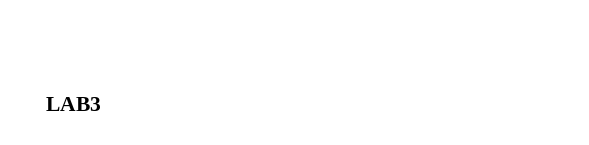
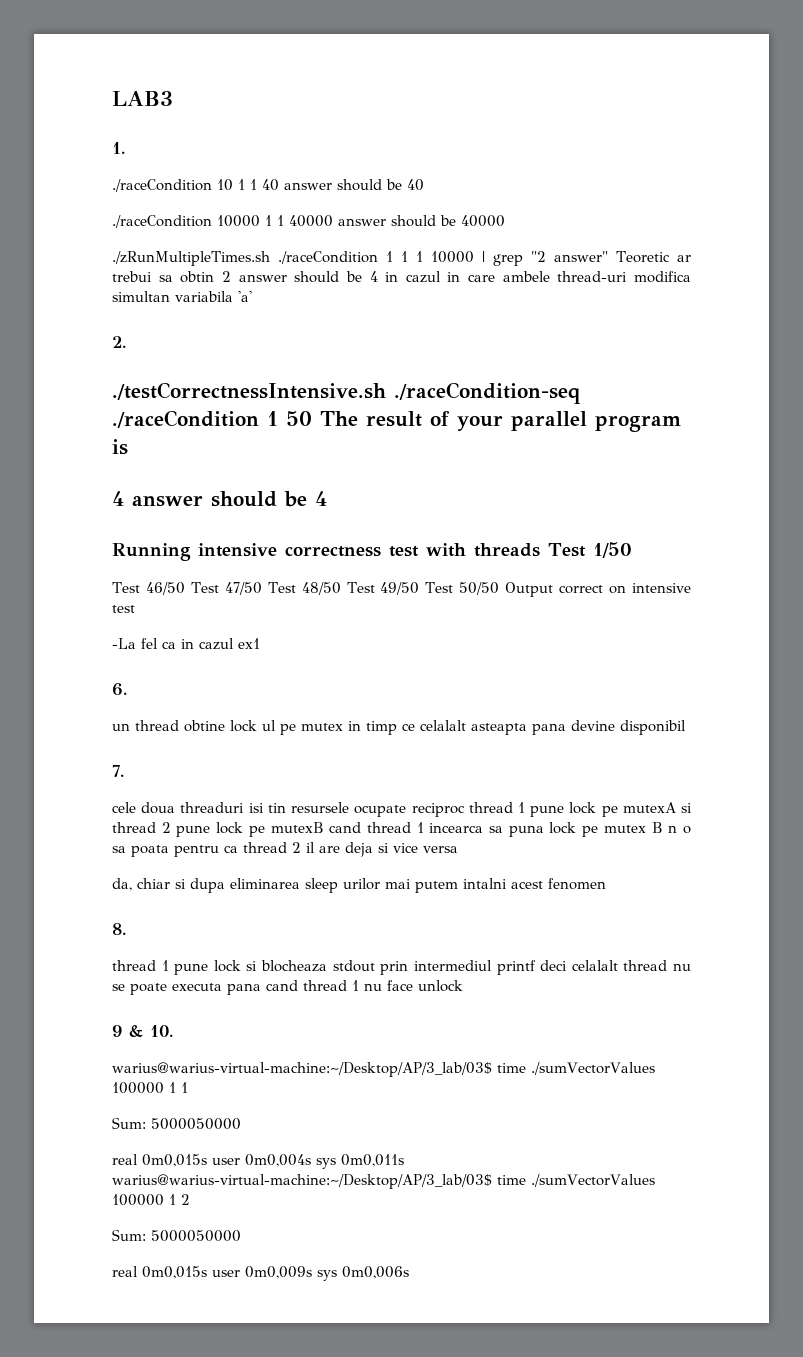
+ 1.
+ ./raceCondition 10 1 1 40 answer should be 40
+ ./raceCondition 10000 1 1 40000 answer should be 40000
+ ./zRunMultipleTimes.sh ./raceCondition 1 1 1 10000 | grep "2 answer" Teoretic ar trebui sa obtin 2 answer should be 4 in cazul in care ambele thread-uri modifica simultan variabila 'a'
+ 2.
+ ./testCorrectnessIntensive.sh ./raceCondition-seq ./raceCondition 1 50 The result of your parallel program is
+ 4 answer should be 4
+ Running intensive correctness test with threads Test 1/50
+ Test 46/50 Test 47/50 Test 48/50 Test 49/50 Test 50/50 Output correct on intensive test
+ -La fel ca in cazul ex1
+ 6.
+ un thread obtine lock ul pe mutex in timp ce celalalt asteapta pana devine disponibil
+ 7.
+ cele doua threaduri isi tin resursele ocupate reciproc thread 1 pune lock pe mutexA si thread 2 pune lock pe mutexB cand thread 1 incearca sa puna lock pe mutex B n o sa poata pentru ca thread 2 il are deja si vice versa
+ da, chiar si dupa eliminarea sleep urilor mai putem intalni acest fenomen
+ 8.
+ thread 1 pune lock si blocheaza stdout prin intermediul printf deci celalalt thread nu se poate executa pana cand thread 1 nu face unlock
+ 9 & 10.
+ warius@warius-virtual-machine:~/Desktop/AP/3_lab/03$ time ./sumVectorValues 100000 1 1
+ Sum: 5000050000
+ real 0m0,015s user 0m0,004s sys 0m0,011s warius@warius-virtual-machine:~/Desktop/AP/3_lab/03$ time ./sumVectorValues 100000 1 2
+ Sum: 5000050000
+ real 0m0,015s user 0m0,009s sys 0m0,006s

